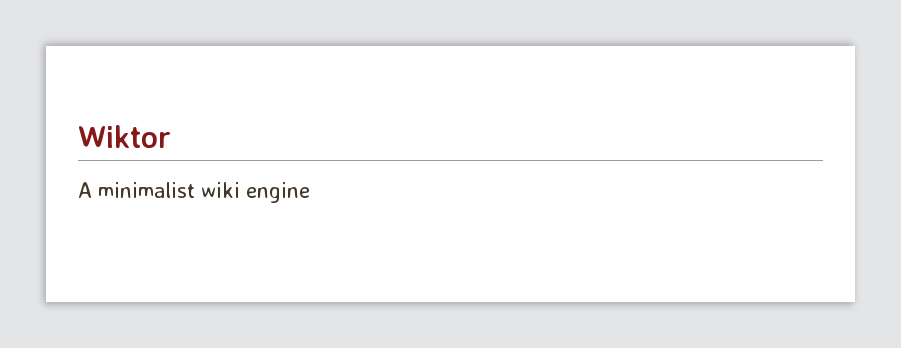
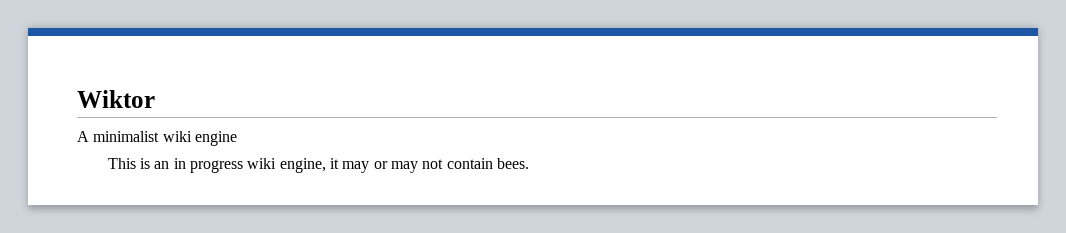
+ This is an in progress wiki engine, it may or may not contain bees.

